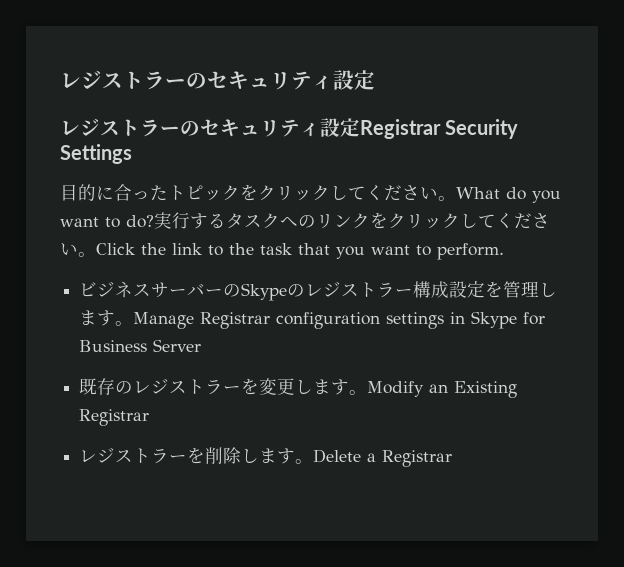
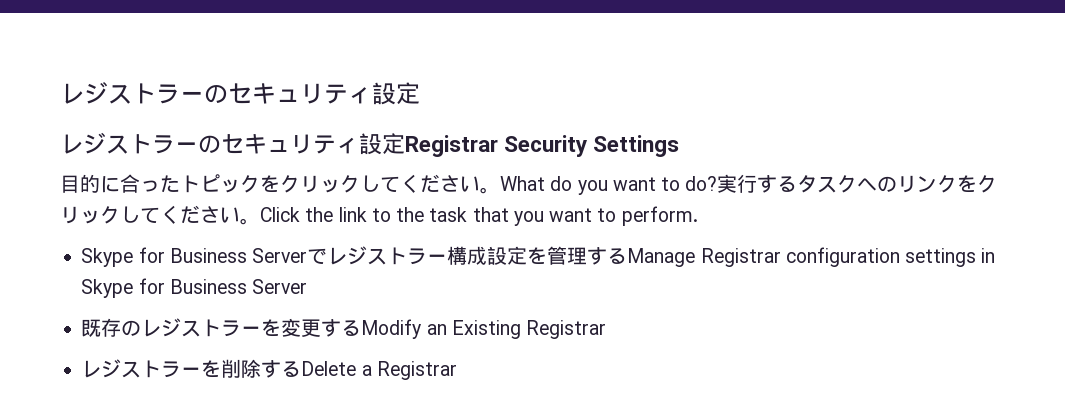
- ビジネスサーバーのSkypeのレジストラー構成設定を管理します。Manage Registrar configuration settings in Skype for Business Server
+ Skype for Business Serverでレジストラー構成設定を管理するManage Registrar configuration settings in Skype for Business Server
- 既存のレジストラーを変更します。Modify an Existing Registrar
+ 既存のレジストラーを変更するModify an Existing Registrar
- レジストラーを削除します。Delete a Registrar
+ レジストラーを削除するDelete a Registrar

